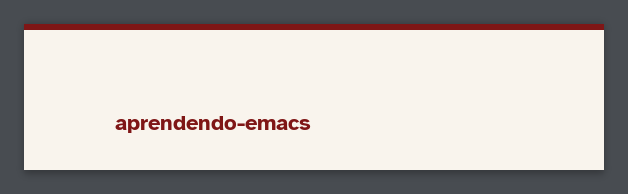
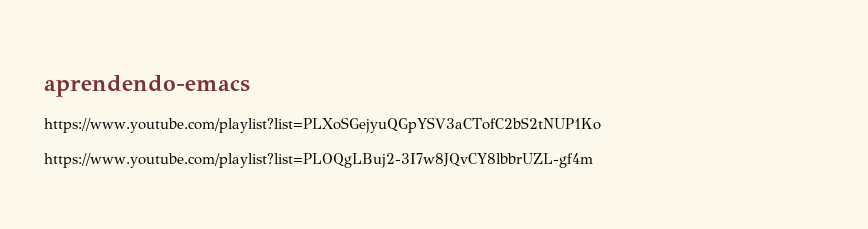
+ https://www.youtube.com/playlist?list=PLXoSGejyuQGpYSV3aCTofC2bS2tNUP1Ko
+ https://www.youtube.com/playlist?list=PLOQgLBuj2-3I7w8JQvCY8lbbrUZL-gf4m

